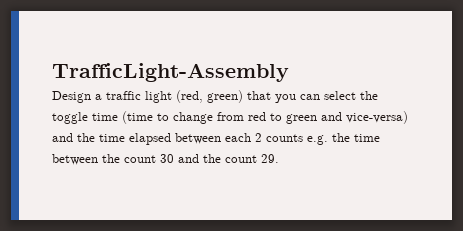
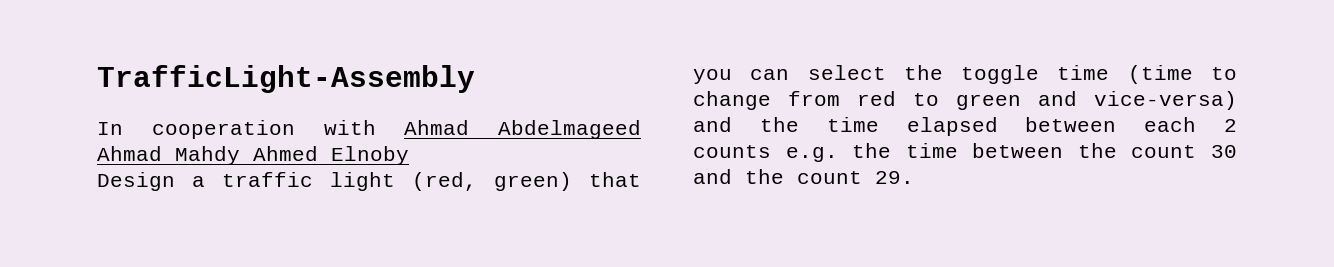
+ In cooperation with Ahmad Abdelmageed Ahmad Mahdy Ahmed Elnoby

